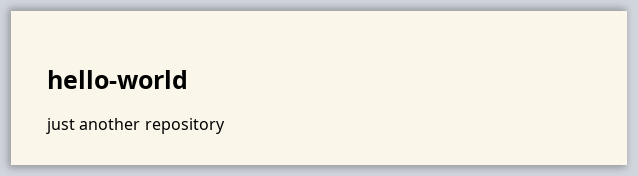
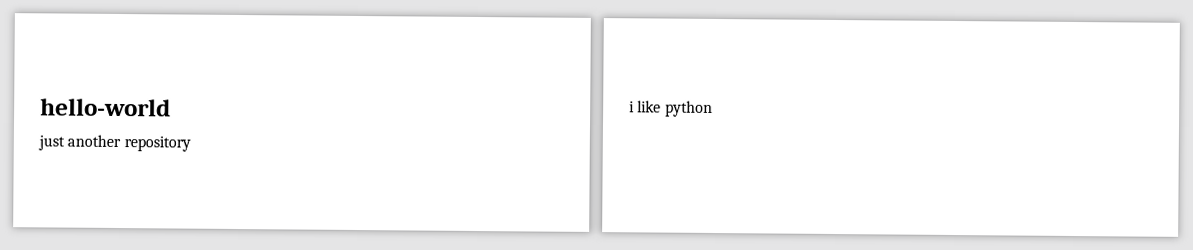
+ i like python

